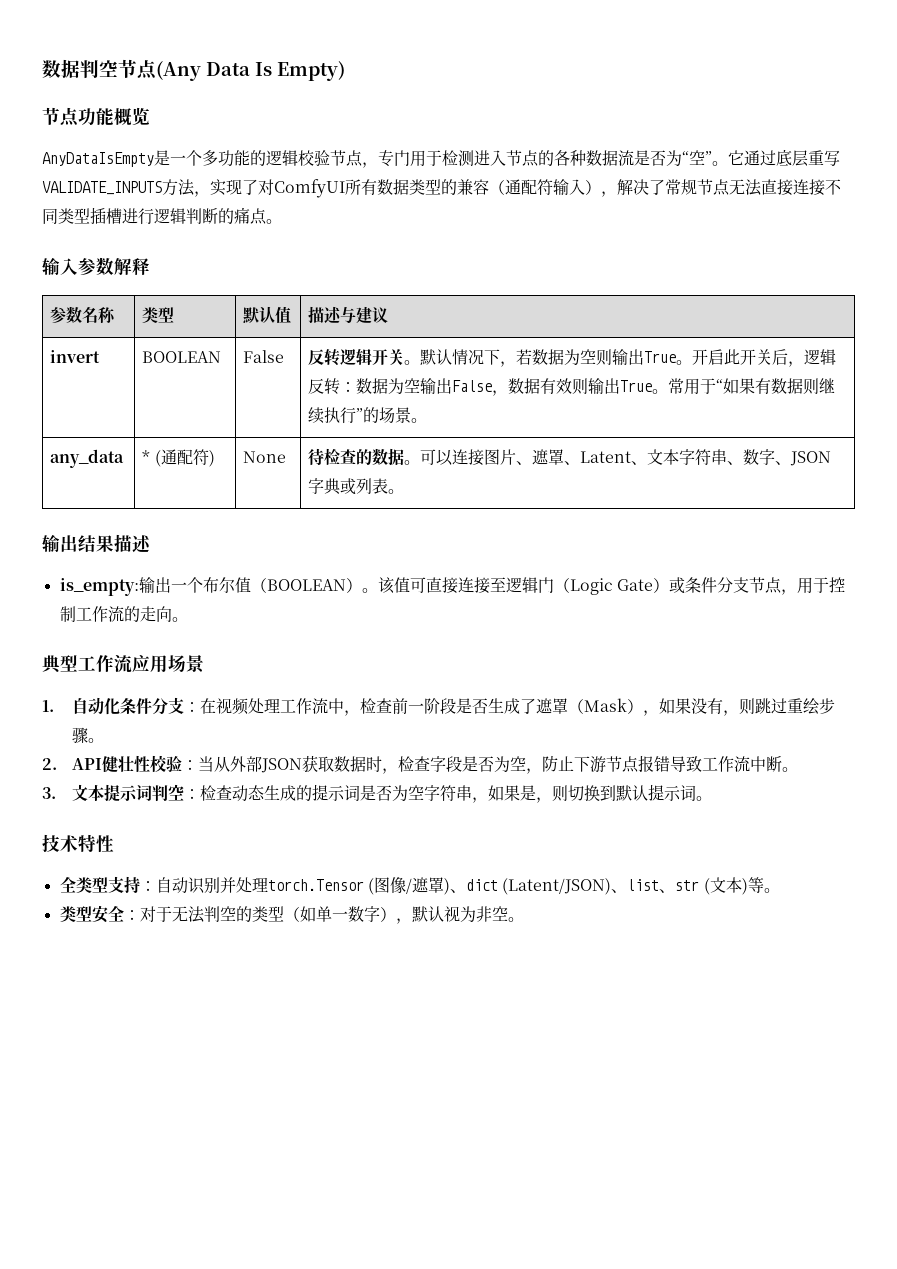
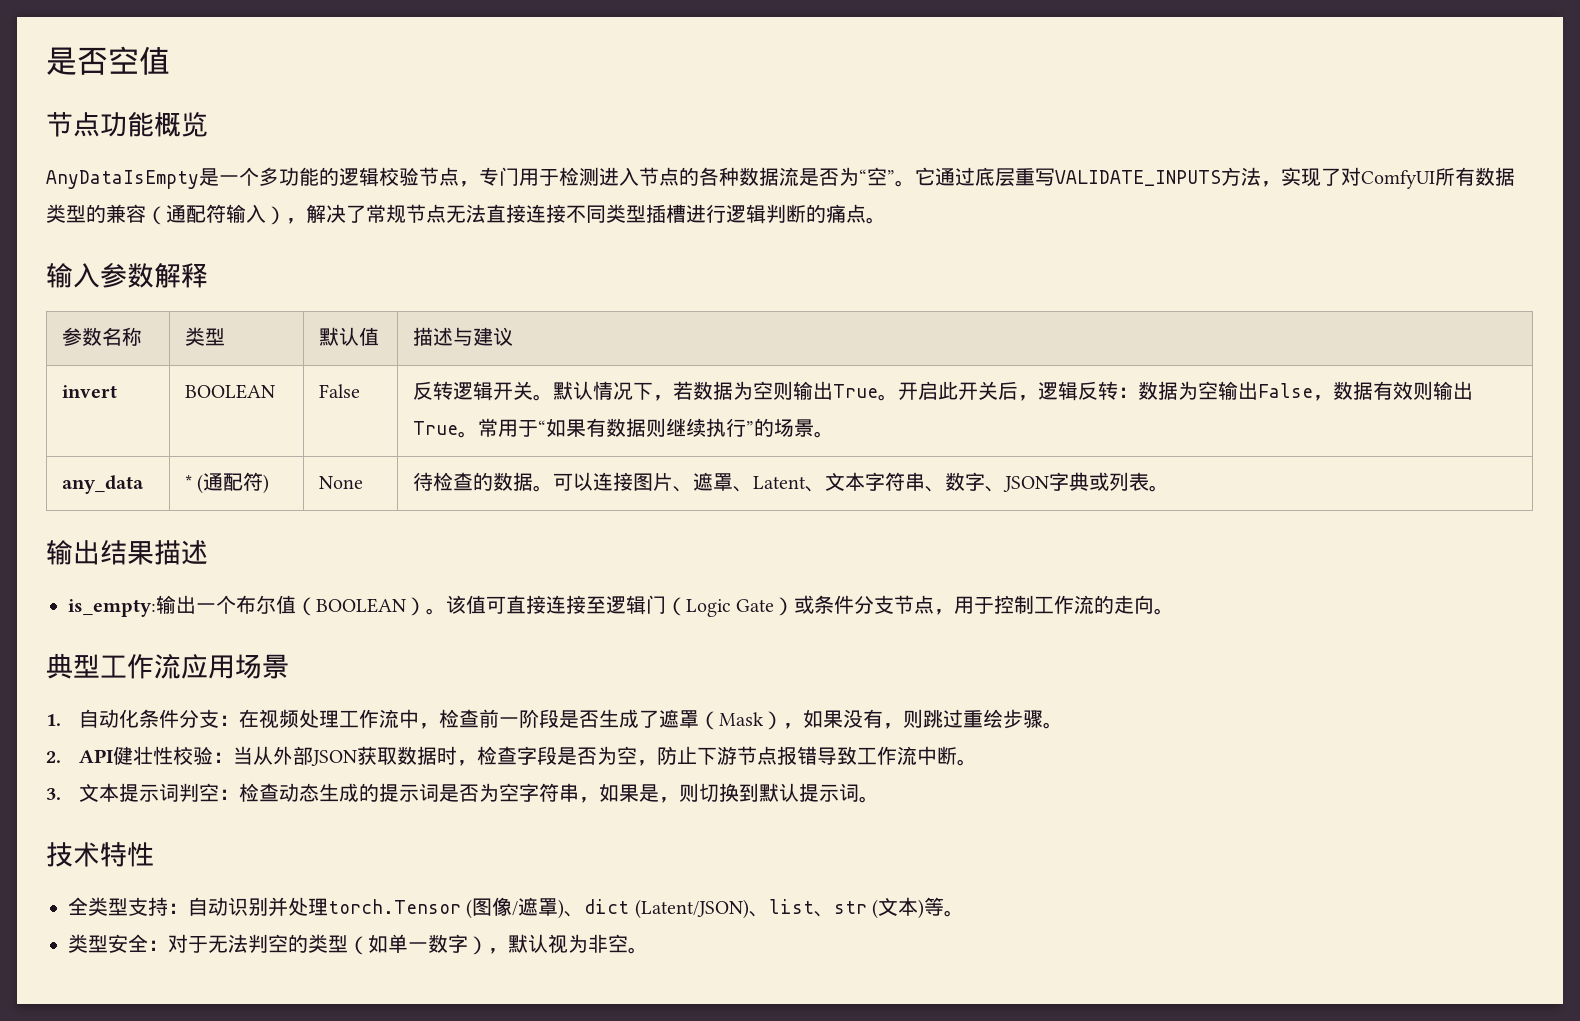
- 数据判空节点(Any Data Is Empty)
+ 是否空值

